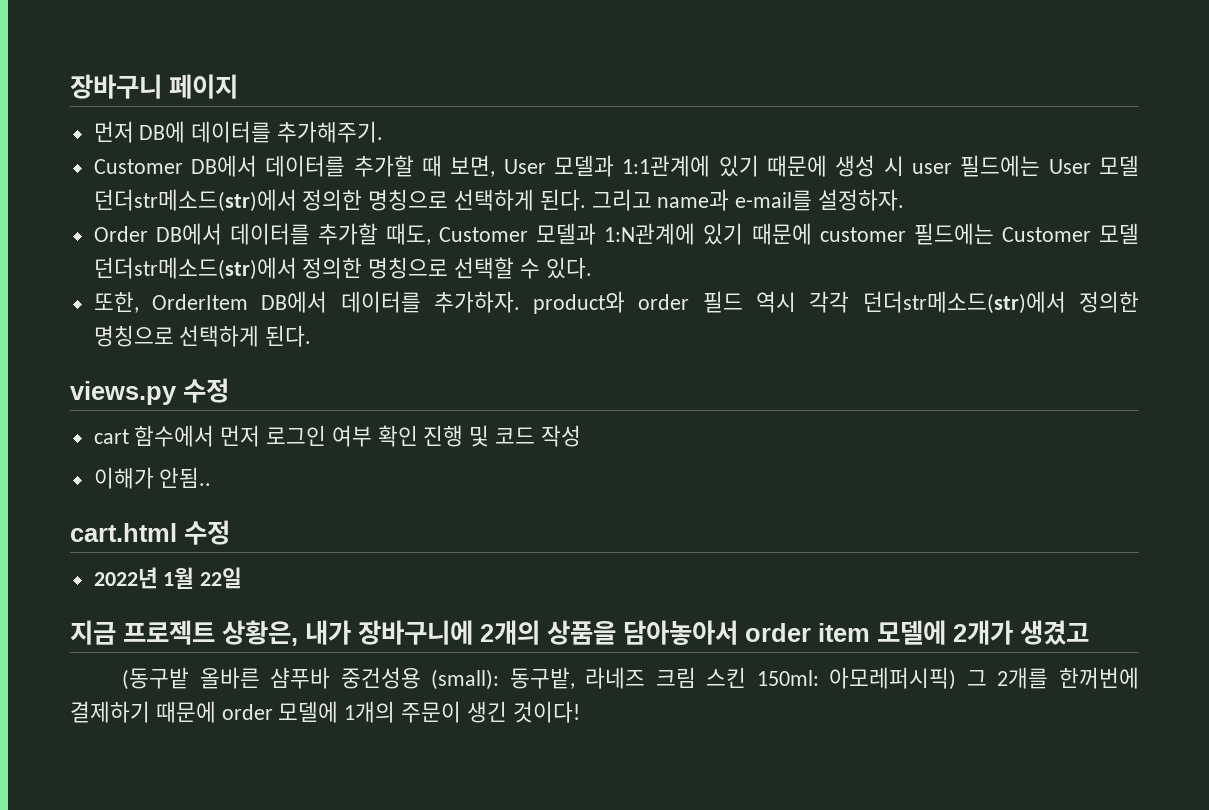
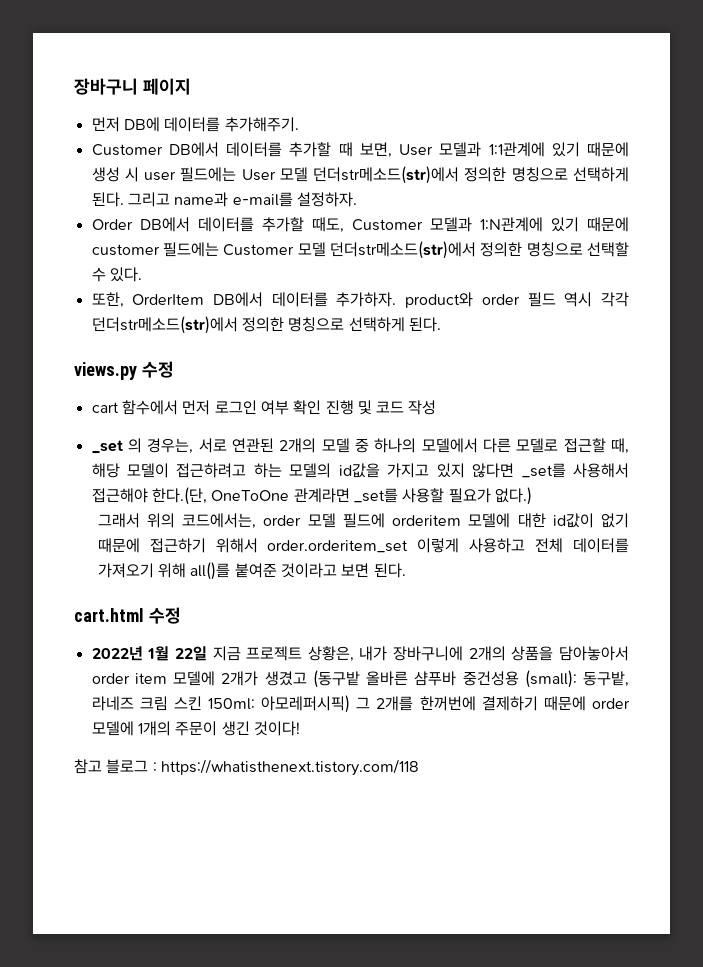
- 이해가 안됨..
+ _set 의 경우는, 서로 연관된 2개의 모델 중 하나의 모델에서 다른 모델로 접근할 때, 해당 모델이 접근하려고 하는 모델의 id값을 가지고 있지 않다면 _set를 사용해서 접근해야 한다.(단, OneToOne 관계라면 _set를 사용할 필요가 없다.)
+ 그래서 위의 코드에서는, order 모델 필드에 orderitem 모델에 대한 id값이 없기 때문에 접근하기 위해서 order.orderitem_set 이렇게 사용하고 전체 데이터를 가져오기 위해 all()를 붙여준 것이라고 보면 된다.
- 2022년 1월 22일
- 지금 프로젝트 상황은, 내가 장바구니에 2개의 상품을 담아놓아서 order item 모델에 2개가 생겼고
- (동구밭 올바른 샴푸바 중건성용 (small): 동구밭, 라네즈 크림 스킨 150ml: 아모레퍼시픽) 그 2개를 한꺼번에 결제하기 때문에 order 모델에 1개의 주문이 생긴 것이다!
+ 2022년 1월 22일 지금 프로젝트 상황은, 내가 장바구니에 2개의 상품을 담아놓아서 order item 모델에 2개가 생겼고 (동구밭 올바른 샴푸바 중건성용 (small): 동구밭, 라네즈 크림 스킨 150ml: 아모레퍼시픽) 그 2개를 한꺼번에 결제하기 때문에 order 모델에 1개의 주문이 생긴 것이다!
+ 참고 블로그 : https://whatisthenext.tistory.com/118

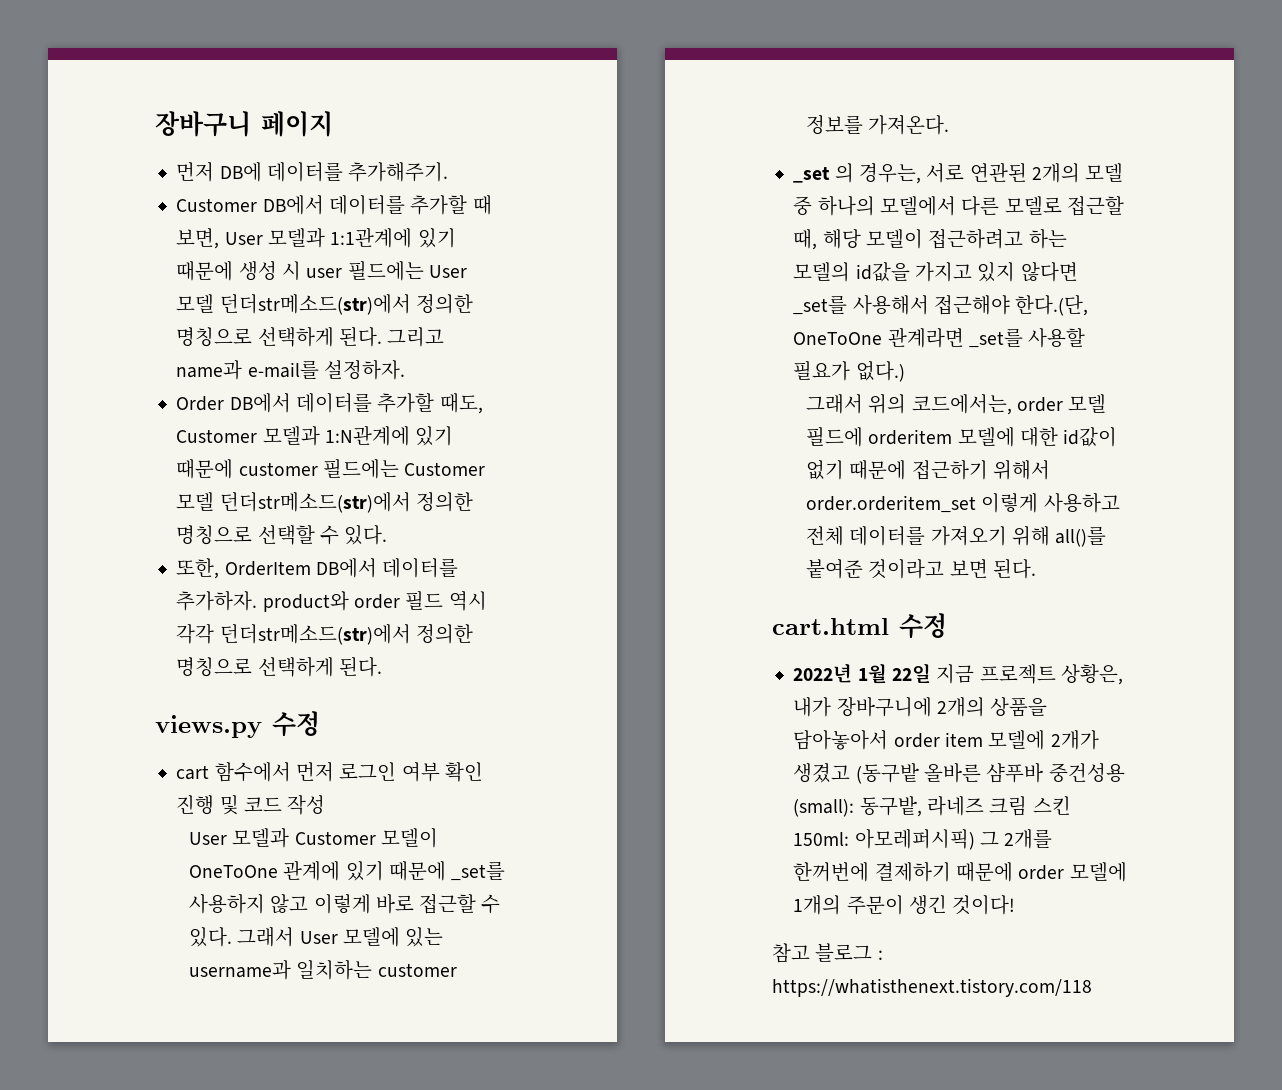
+ User 모델과 Customer 모델이 OneToOne 관계에 있기 때문에 _set를 사용하지 않고 이렇게 바로 접근할 수 있다. 그래서 User 모델에 있는 username과 일치하는 customer 정보를 가져온다.

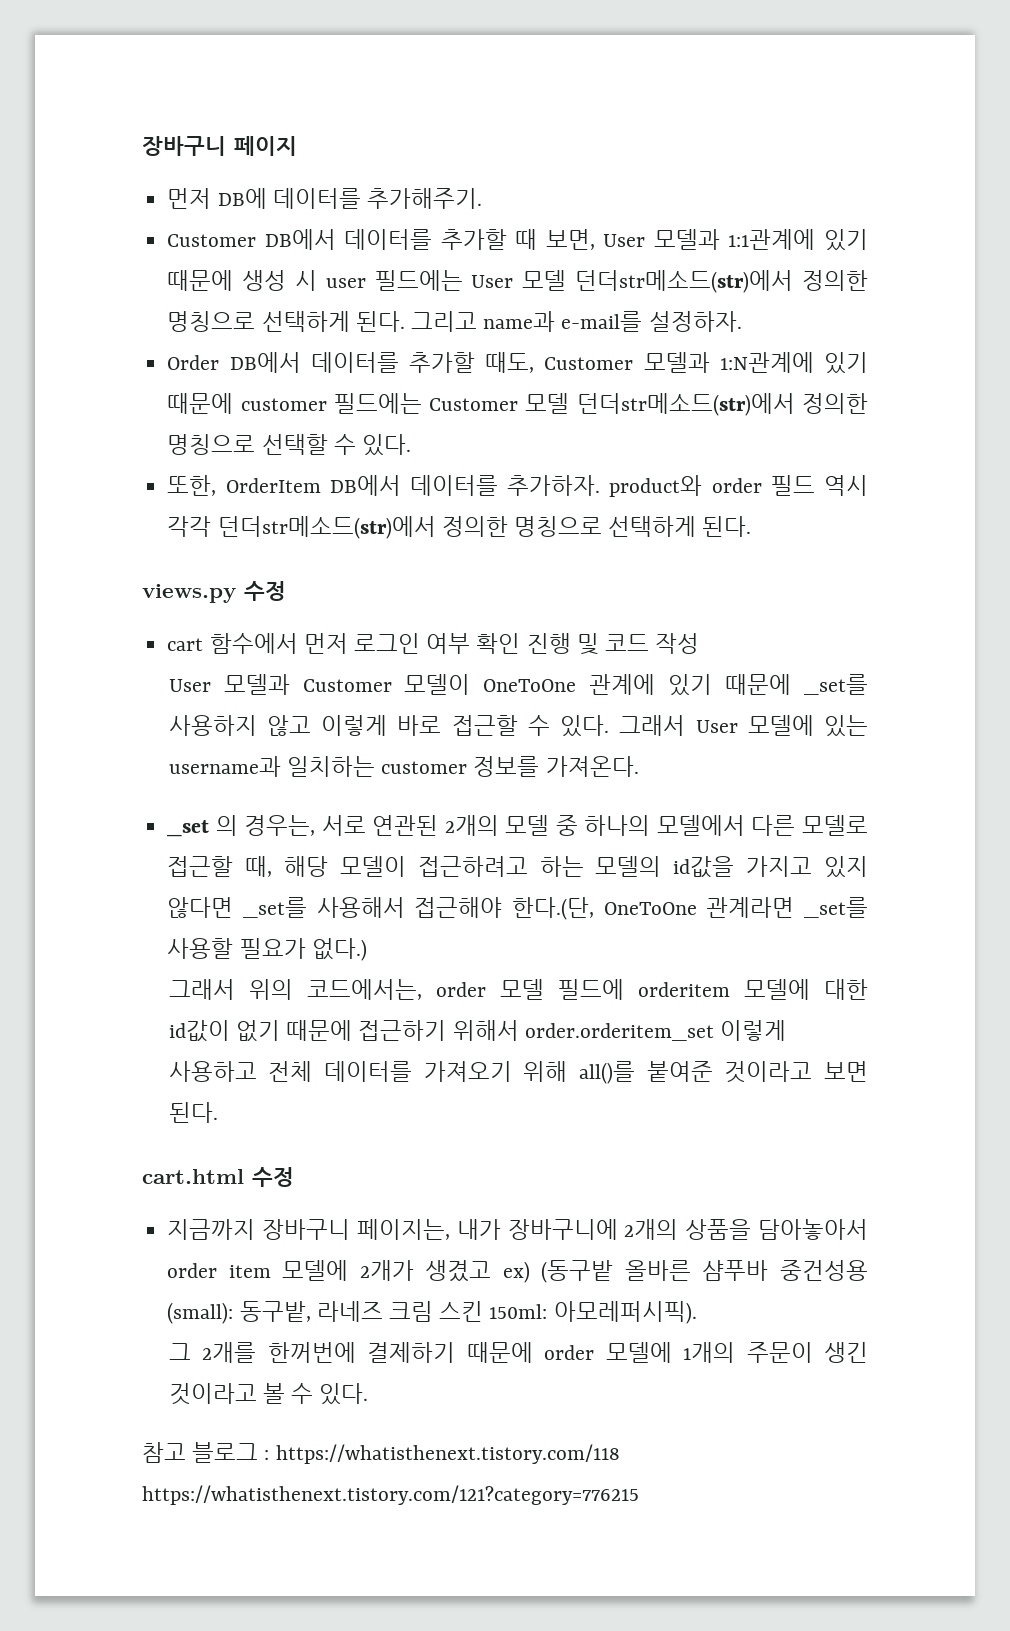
- 2022년 1월 22일 지금 프로젝트 상황은, 내가 장바구니에 2개의 상품을 담아놓아서 order item 모델에 2개가 생겼고 (동구밭 올바른 샴푸바 중건성용 (small): 동구밭, 라네즈 크림 스킨 150ml: 아모레퍼시픽) 그 2개를 한꺼번에 결제하기 때문에 order 모델에 1개의 주문이 생긴 것이다!
+ 지금까지 장바구니 페이지는, 내가 장바구니에 2개의 상품을 담아놓아서 order item 모델에 2개가 생겼고 ex) (동구밭 올바른 샴푸바 중건성용 (small): 동구밭, 라네즈 크림 스킨 150ml: 아모레퍼시픽).
+ 그 2개를 한꺼번에 결제하기 때문에 order 모델에 1개의 주문이 생긴 것이라고 볼 수 있다.
- 참고 블로그 : https://whatisthenext.tistory.com/118
+ 참고 블로그 : https://whatisthenext.tistory.com/118 https://whatisthenext.tistory.com/121?category=776215

